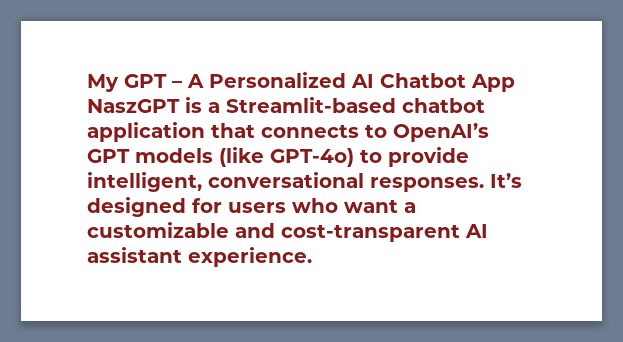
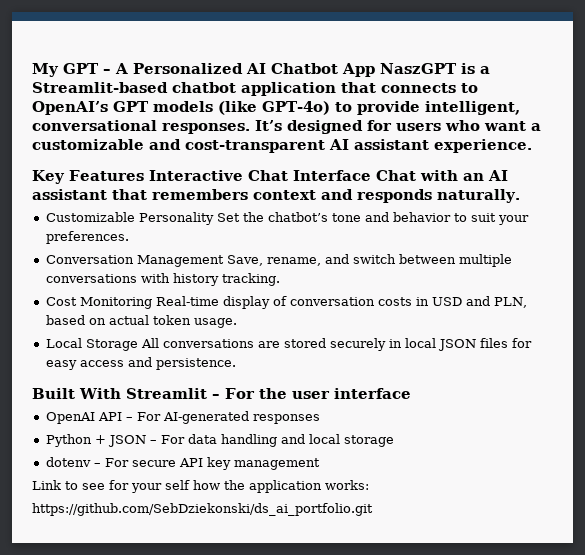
+ Key Features Interactive Chat Interface Chat with an AI assistant that remembers context and responds naturally.
+ Customizable Personality Set the chatbot’s tone and behavior to suit your preferences.
+ Conversation Management Save, rename, and switch between multiple conversations with history tracking.
+ Cost Monitoring Real-time display of conversation costs in USD and PLN, based on actual token usage.
+ Local Storage All conversations are stored securely in local JSON files for easy access and persistence.
+ Built With Streamlit – For the user interface
+ OpenAI API – For AI-generated responses
+ Python + JSON – For data handling and local storage
+ dotenv – For secure API key management
+ Link to see for your self how the application works:
+ https://github.com/SebDziekonski/ds_ai_portfolio.git

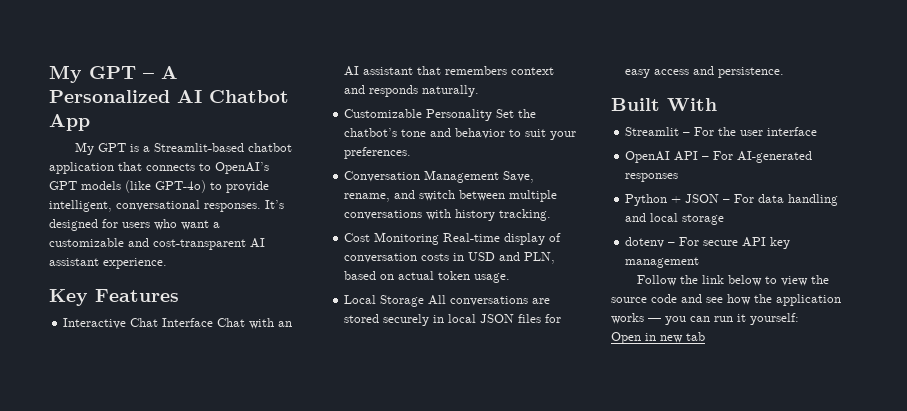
- My GPT – A Personalized AI Chatbot App NaszGPT is a Streamlit-based chatbot application that connects to OpenAI’s GPT models (like GPT-4o) to provide intelligent, conversational responses.
+ My GPT – A Personalized AI Chatbot App
+ My GPT is a Streamlit-based chatbot application that connects to OpenAI’s GPT models (like GPT-4o) to provide intelligent, conversational responses.
- Key Features Interactive Chat Interface Chat with an AI assistant that remembers context and responds naturally.
+ Key Features
+ Interactive Chat Interface Chat with an AI assistant that remembers context and responds naturally.
- Built With Streamlit – For the user interface
+ Built With
+ Streamlit – For the user interface
- Link to see for your self how the application works:
- https://github.com/SebDziekonski/ds_ai_portfolio.git
+ Follow the link below to view the source code and see how the application works — you can run it yourself:
+ Open in new tab

